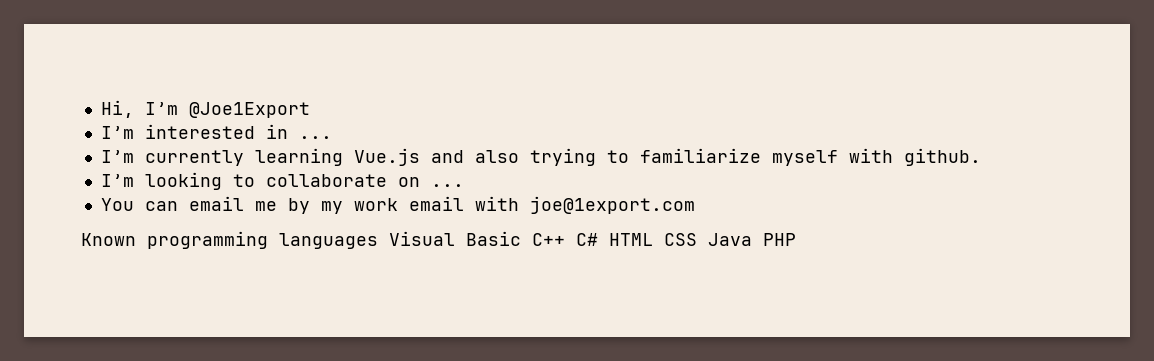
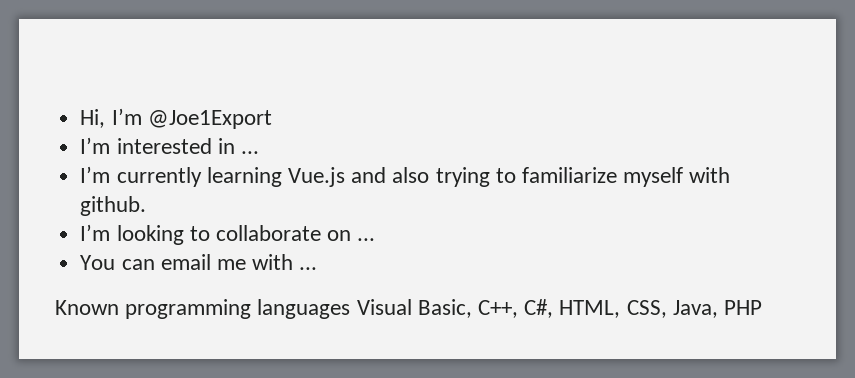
- You can email me by my work email with joe@1export.com
- Known programming languages Visual Basic C++ C# HTML CSS Java PHP
+ You can email me with ...
+ Known programming languages Visual Basic, C++, C#, HTML, CSS, Java, PHP

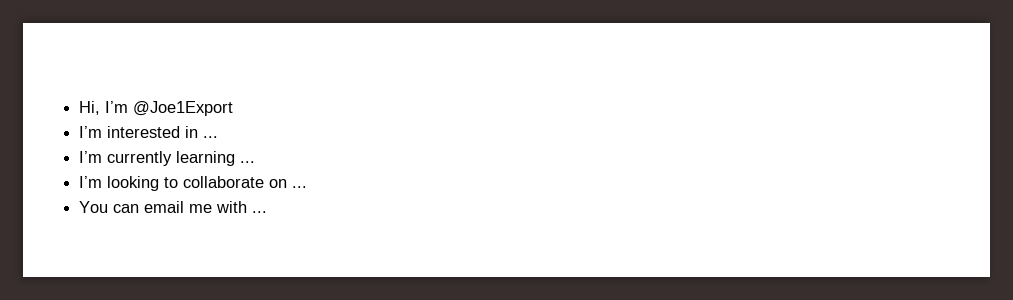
- I’m currently learning Vue.js and also trying to familiarize myself with github.
+ I’m currently learning ...
- Known programming languages Visual Basic, C++, C#, HTML, CSS, Java, PHP

